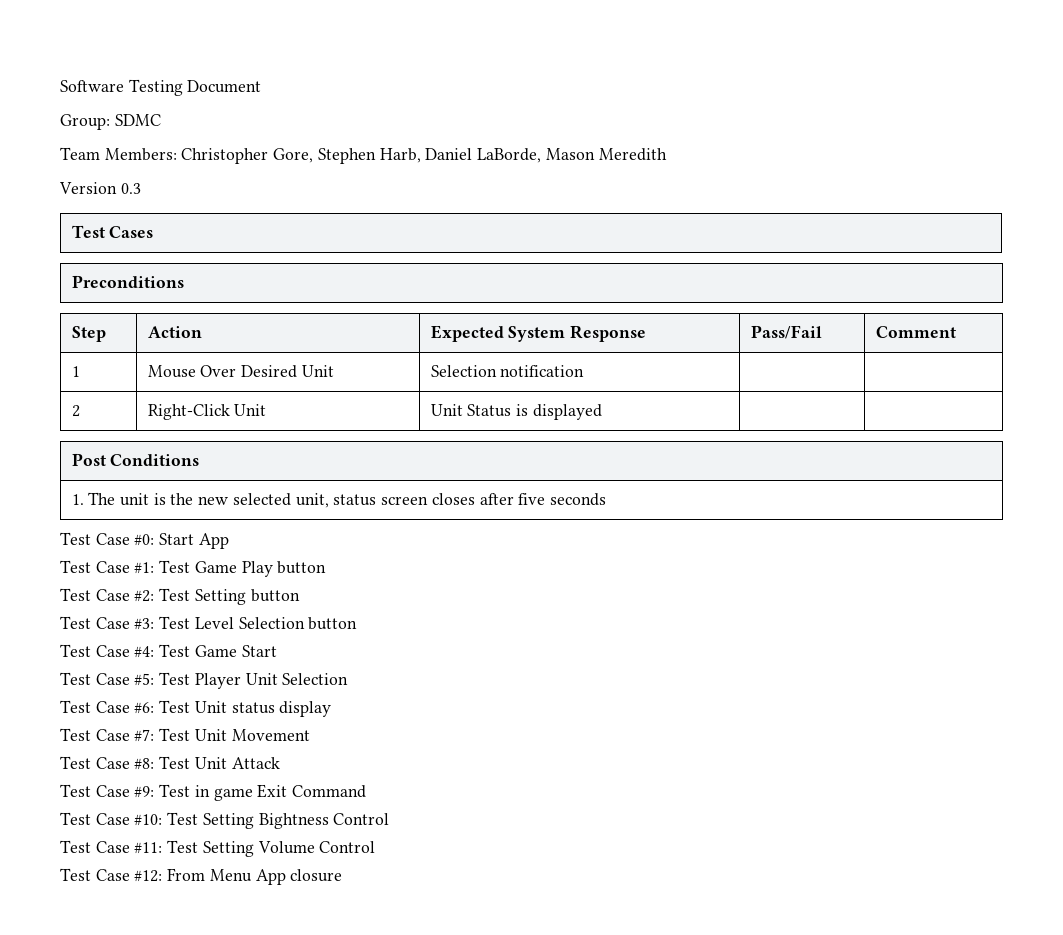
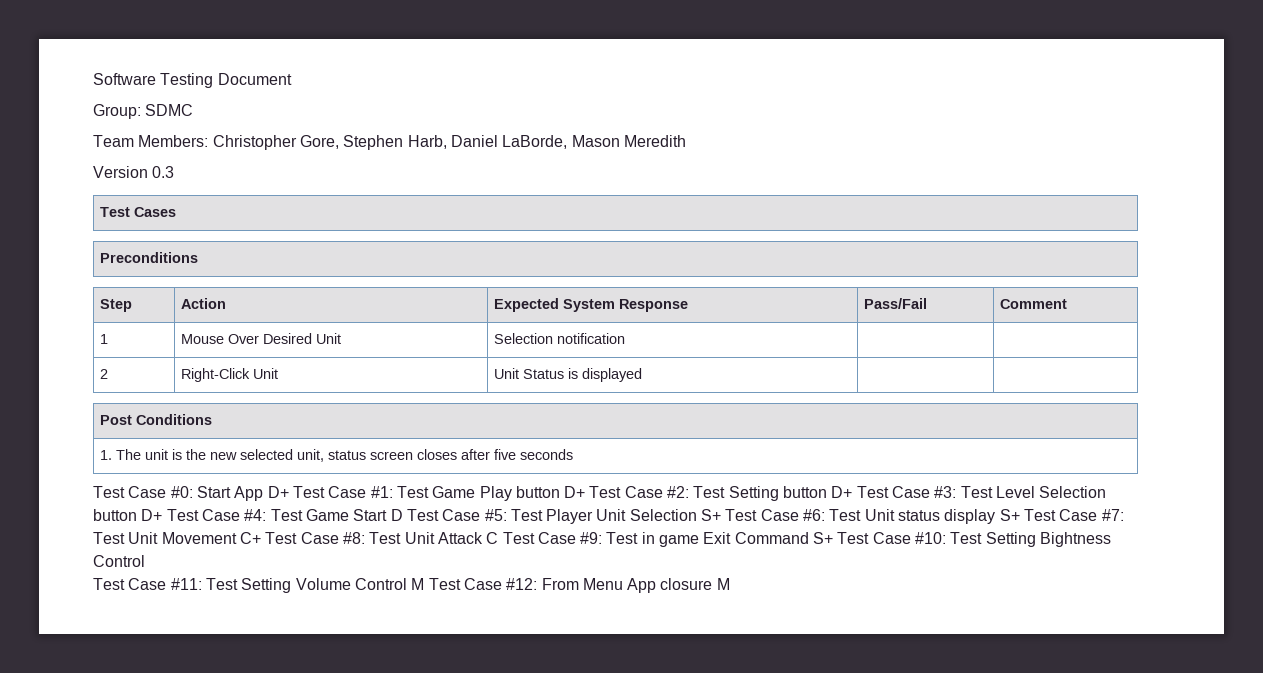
- Start App
- Test Case #1:
+ Start App D+ Test Case #1:
- Test Game Play button
- Test Case #2:
+ Test Game Play button D+ Test Case #2:
- Test Setting button
- Test Case #3:
+ Test Setting button D+ Test Case #3:
- Test Level Selection button
- Test Case #4:
+ Test Level Selection button D+ Test Case #4:
- Test Game Start
- Test Case #5:
+ Test Game Start D Test Case #5:
- Test Player Unit Selection
- Test Case #6:
+ Test Player Unit Selection S+ Test Case #6:
- Test Unit status display
- Test Case #7:
+ Test Unit status display S+ Test Case #7:
- Test Unit Movement
- Test Case #8:
+ Test Unit Movement C+ Test Case #8:
- Test Unit Attack
- Test Case #9:
+ Test Unit Attack C Test Case #9:
- Test in game Exit Command
- Test Case #10:
+ Test in game Exit Command S+ Test Case #10:
- Test Case #11: Test Setting Volume Control
- Test Case #12: From Menu App closure
+ Test Case #11: Test Setting Volume Control M Test Case #12: From Menu App closure M

